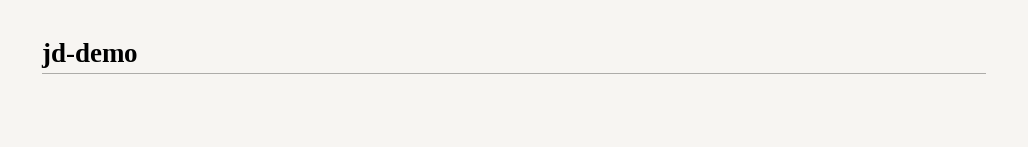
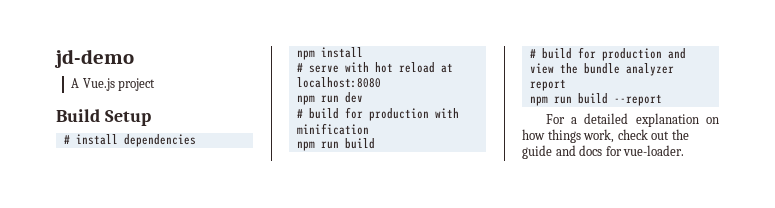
+ A Vue.js project
+ Build Setup
+ # install dependencies
+ npm install
+ # serve with hot reload at localhost:8080
+ npm run dev
+ # build for production with minification
+ npm run build
+ # build for production and view the bundle analyzer report
+ npm run build --report
+ For a detailed explanation on how things work, check out the guide and docs for vue-loader.

